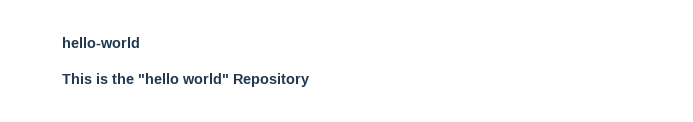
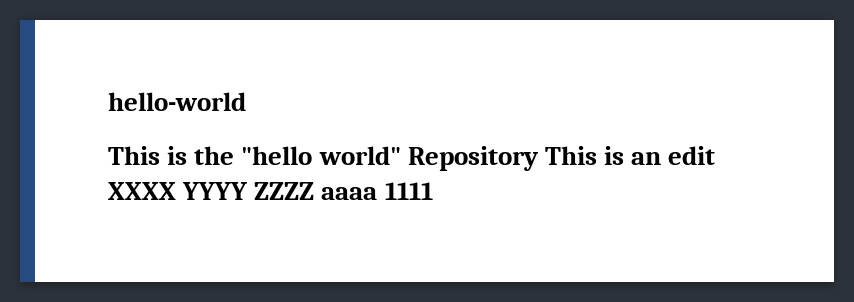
- This is the "hello world" Repository
+ This is the "hello world" Repository This is an edit XXXX YYYY ZZZZ aaaa 1111

